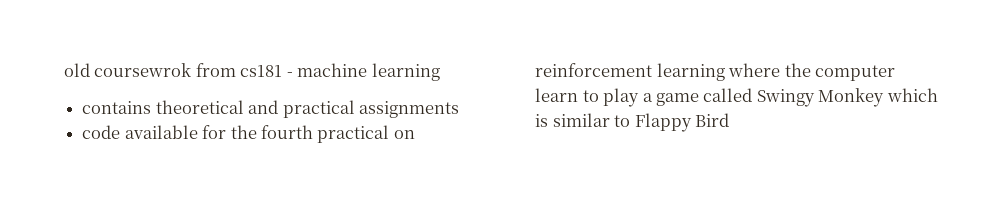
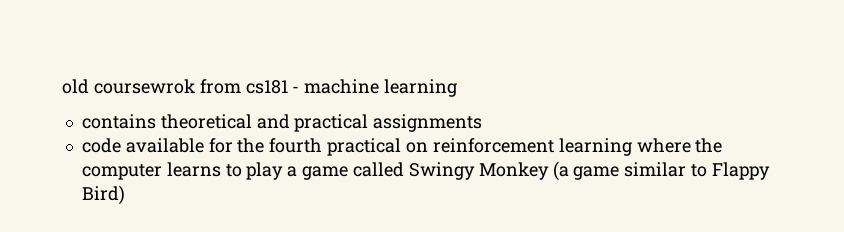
- code available for the fourth practical on reinforcement learning where the computer learn to play a game called Swingy Monkey which is similar to Flappy Bird
+ code available for the fourth practical on reinforcement learning where the computer learns to play a game called Swingy Monkey (a game similar to Flappy Bird)

